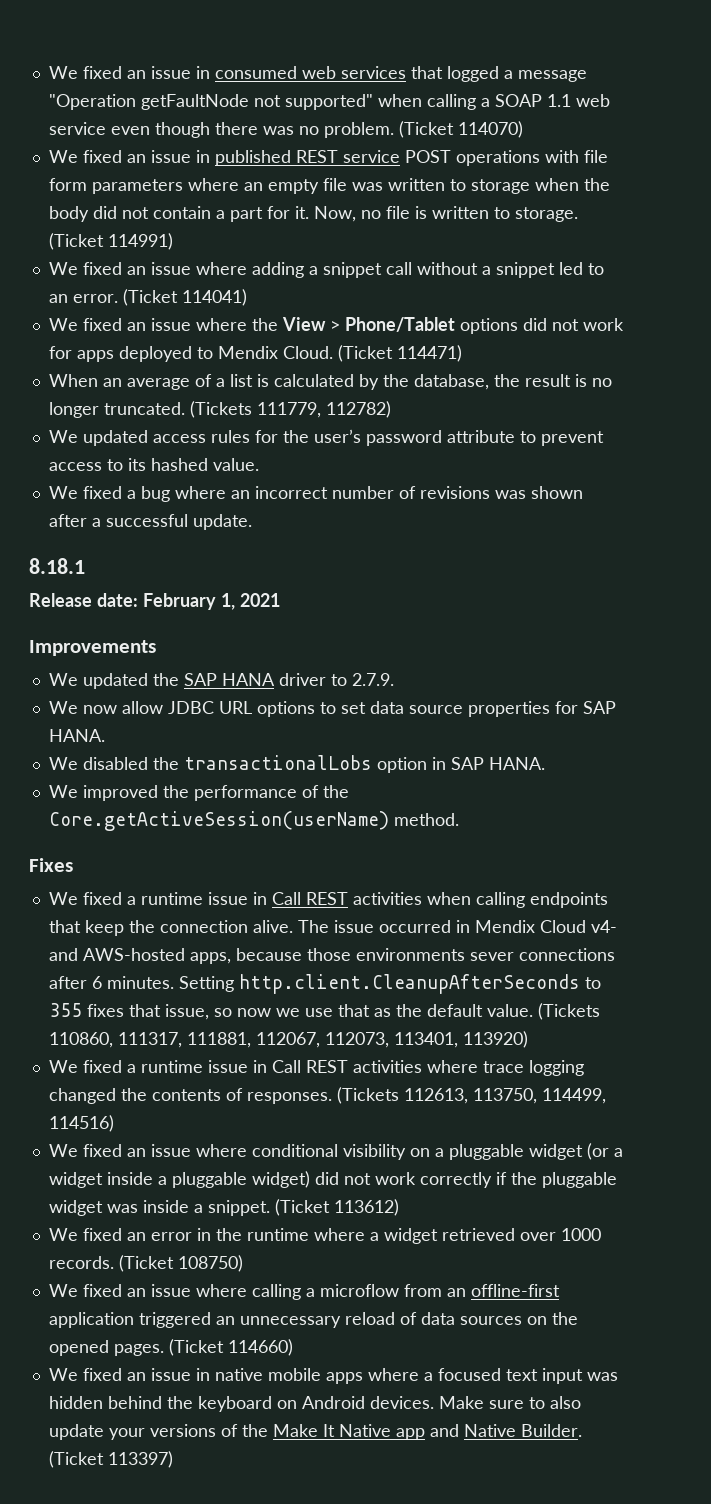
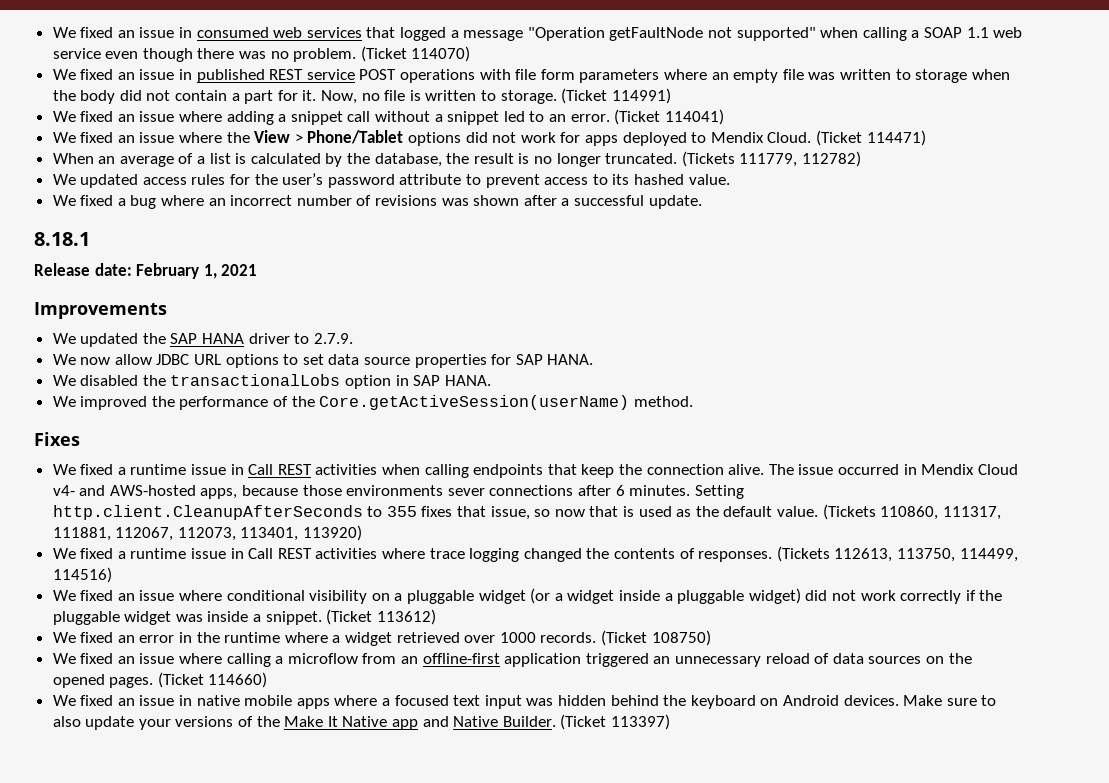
- Setting http.client.CleanupAfterSeconds to 355 fixes that issue, so now we use that as the default value.
+ Setting http.client.CleanupAfterSeconds to 355 fixes that issue, so now that is used as the default value.

